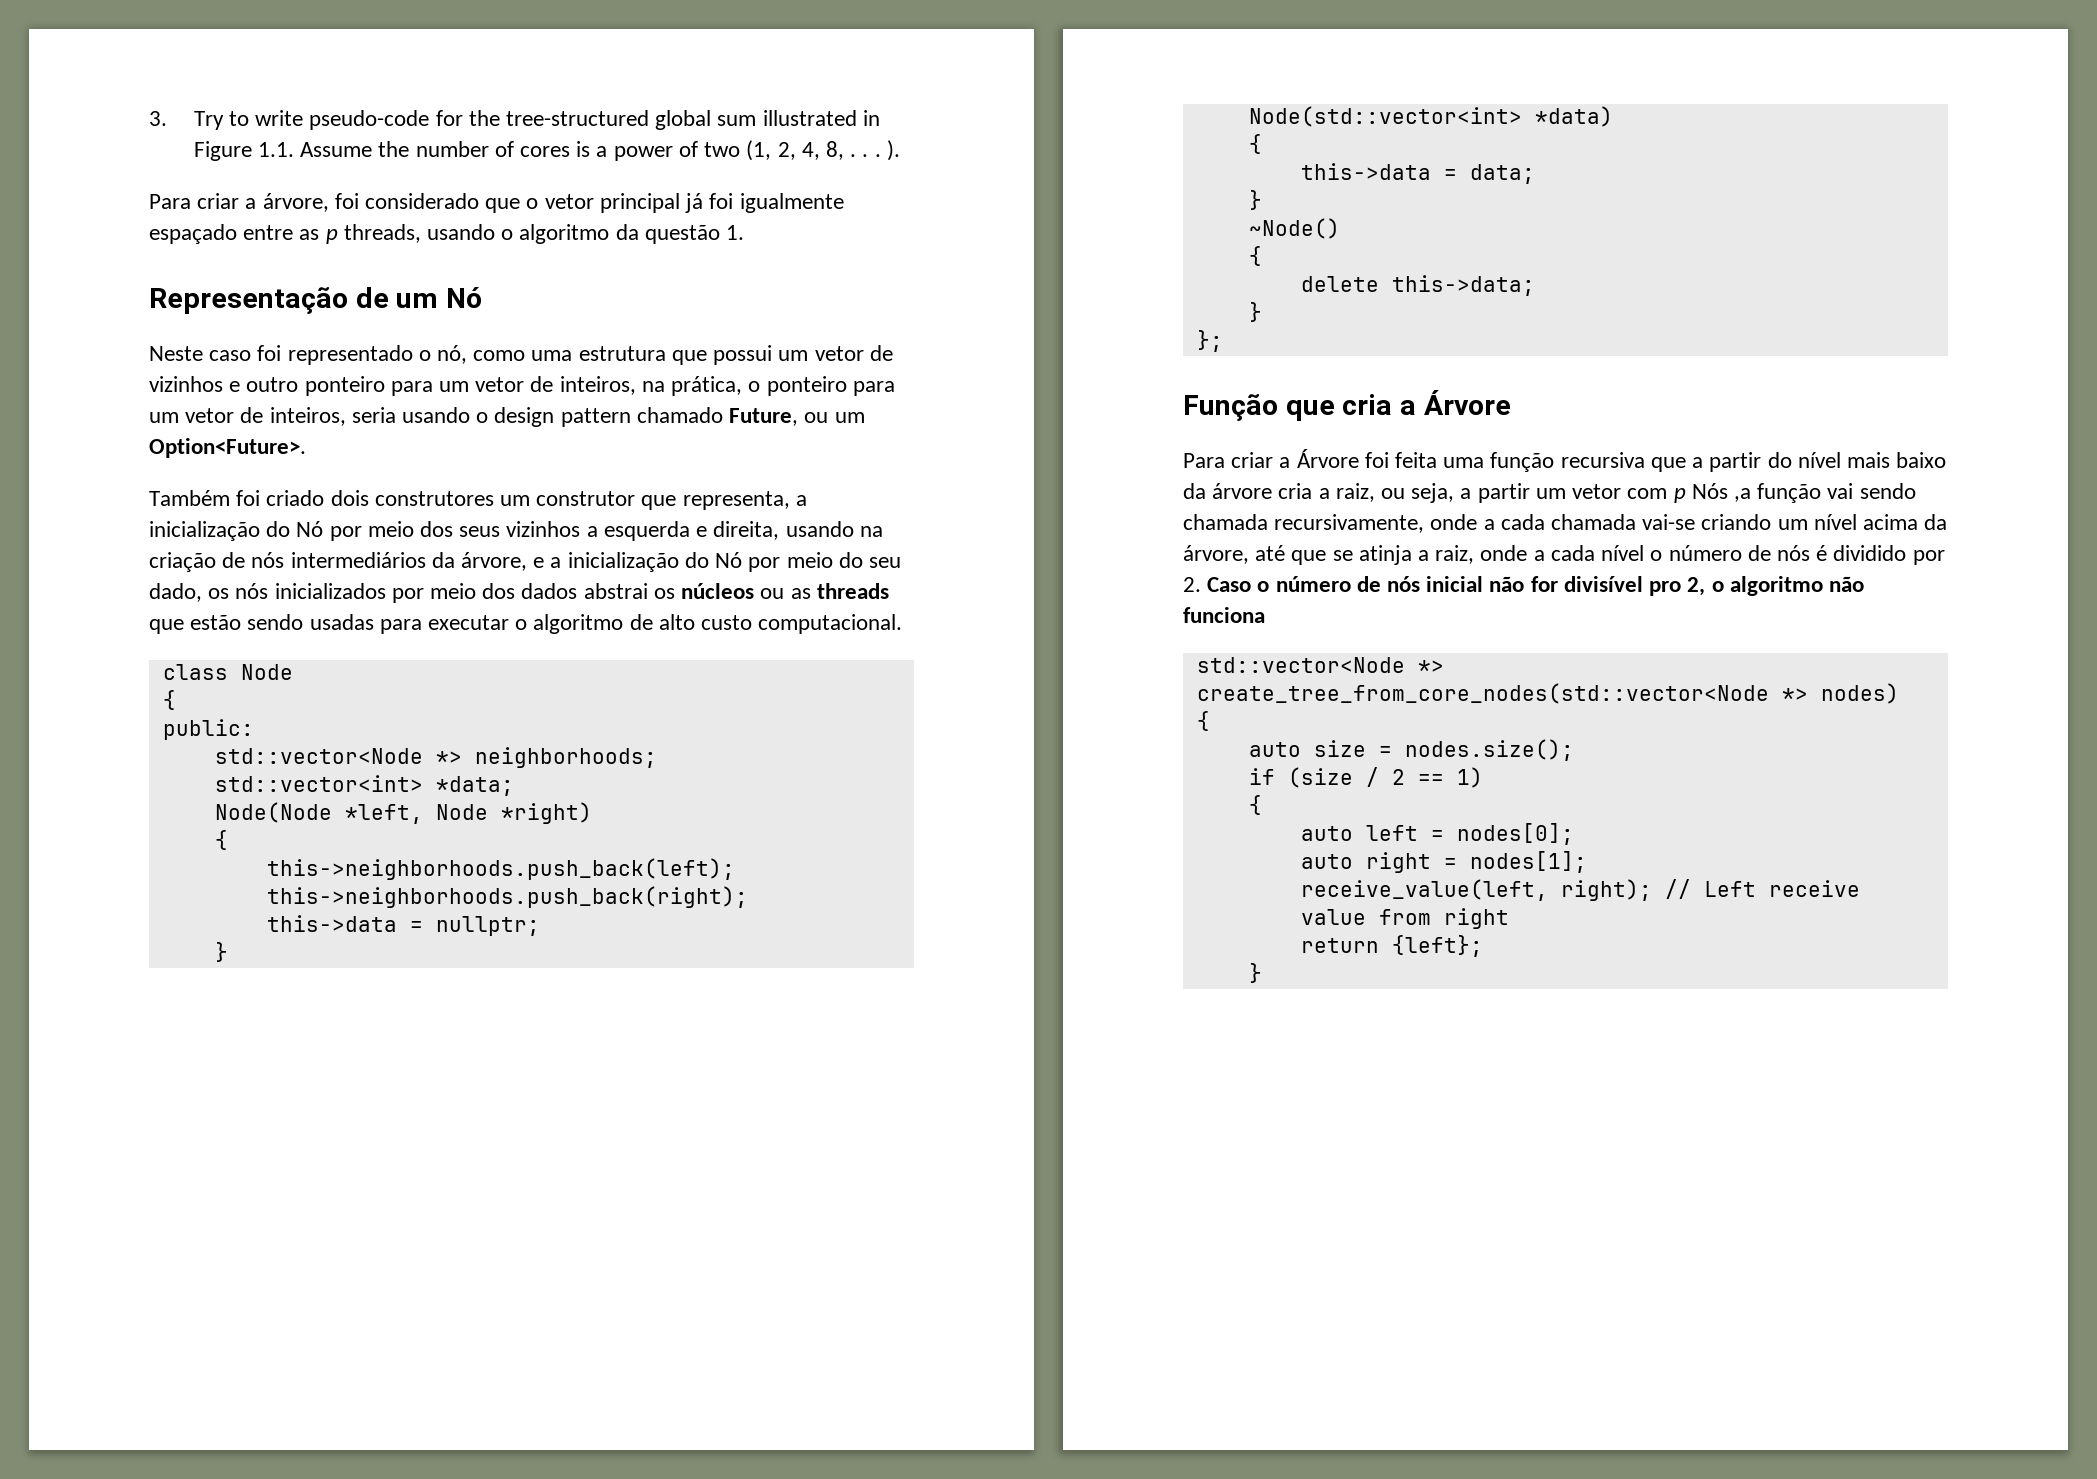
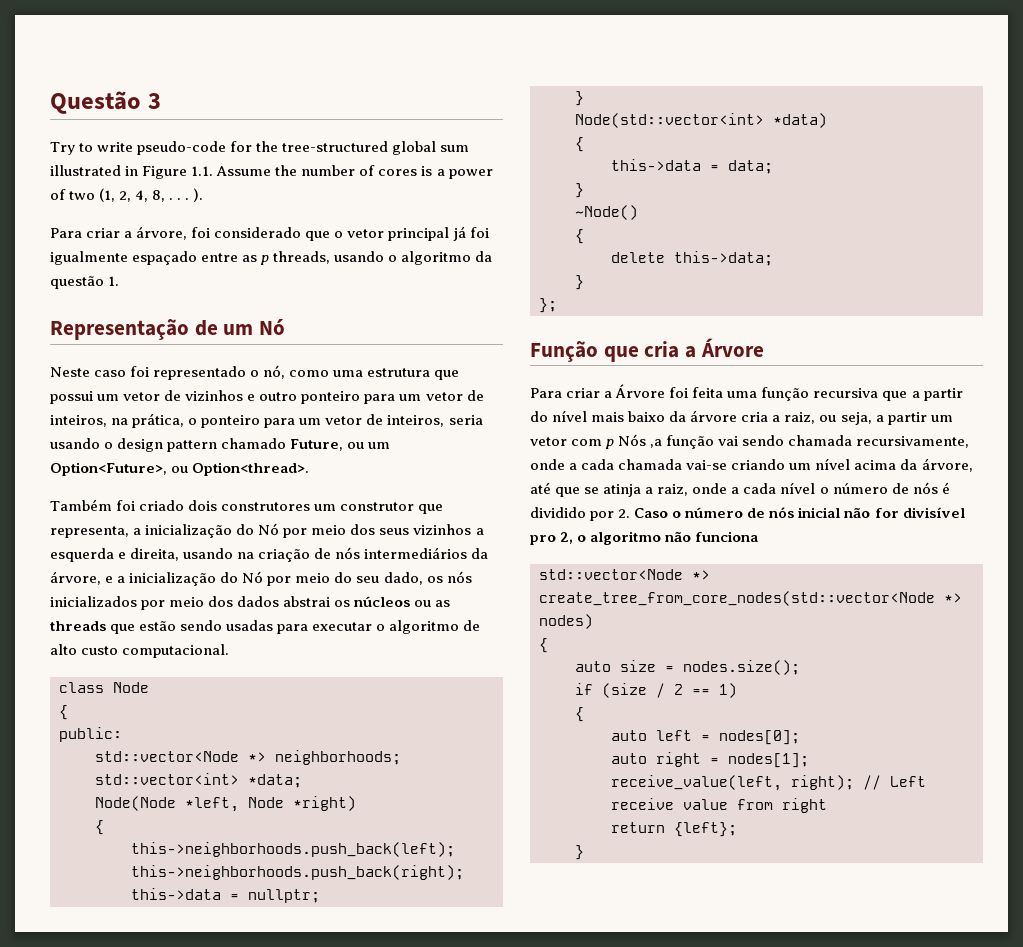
- 3. Try to write pseudo-code for the tree-structured global sum illustrated in Figure 1.1. Assume the number of cores is a power of two (1, 2, 4, 8, . . . ).
+ Questão 3
+ Try to write pseudo-code for the tree-structured global sum illustrated in Figure 1.1. Assume the number of cores is a power of two (1, 2, 4, 8, . . . ).
- Neste caso foi representado o nó, como uma estrutura que possui um vetor de vizinhos e outro ponteiro para um vetor de inteiros, na prática, o ponteiro para um vetor de inteiros, seria usando o design pattern chamado Future, ou um Option<Future>.
+ Neste caso foi representado o nó, como uma estrutura que possui um vetor de vizinhos e outro ponteiro para um vetor de inteiros, na prática, o ponteiro para um vetor de inteiros, seria usando o design pattern chamado Future, ou um Option<Future>, ou Option<thread>.

